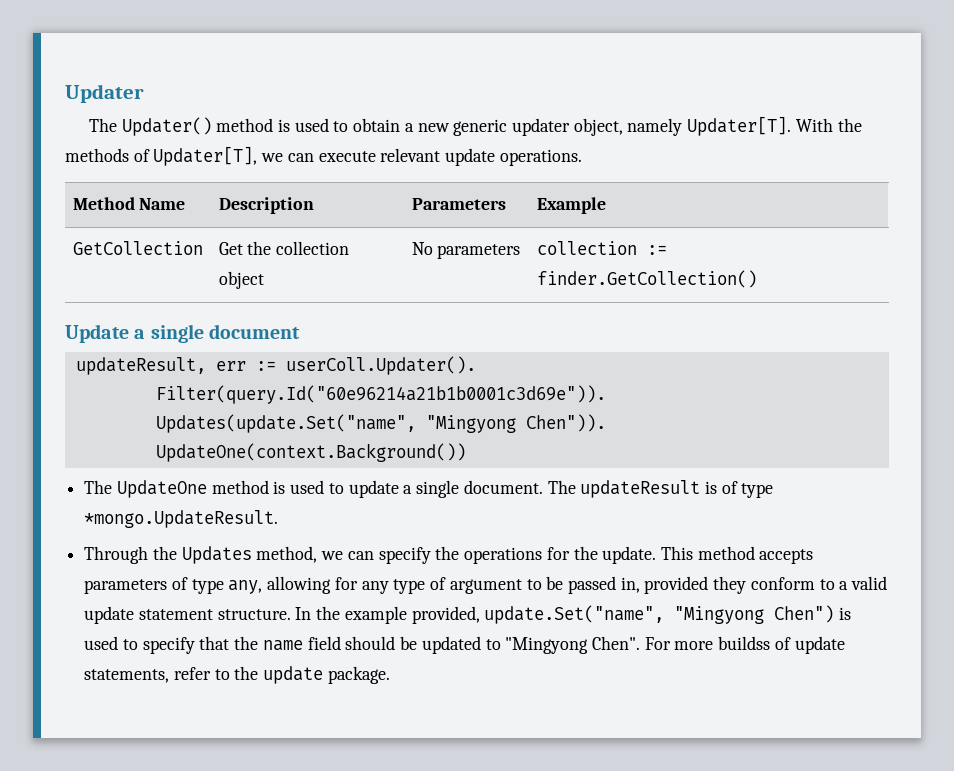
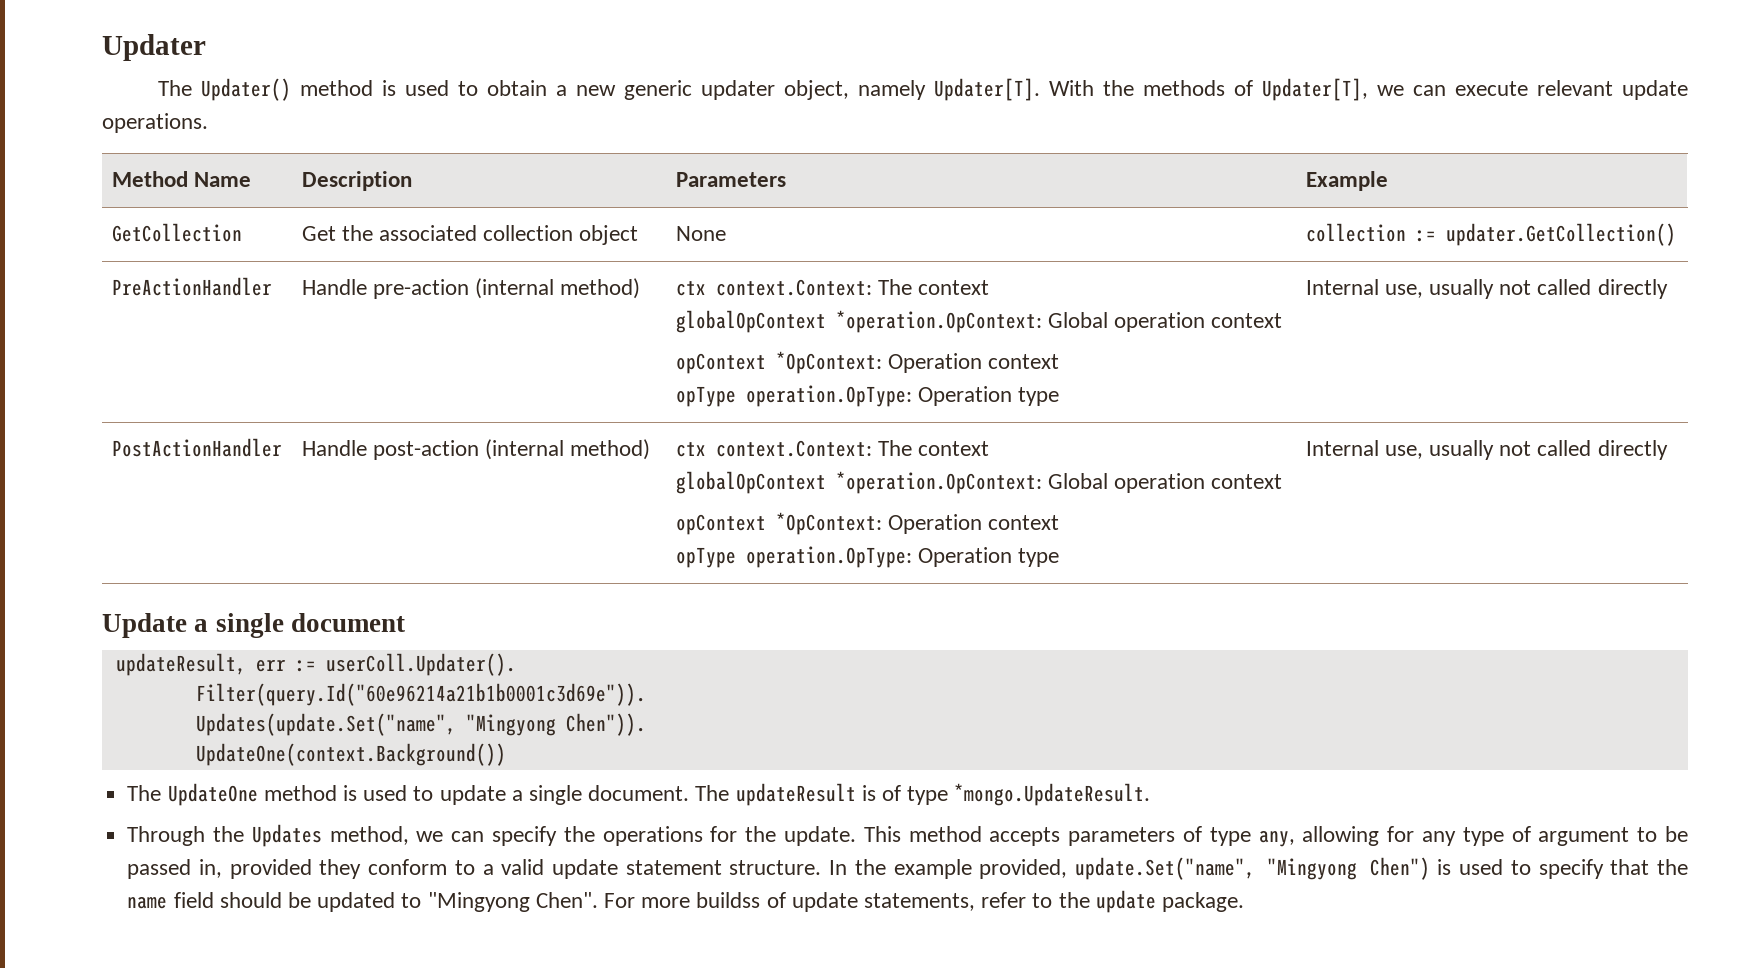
- GetCollection | Get the collection object | No parameters | collection := finder.GetCollection()
+ GetCollection | Get the associated collection object | None | collection := updater.GetCollection()
+ PreActionHandler | Handle pre-action (internal method) | ctx context.Context: The context
+ globalOpContext *operation.OpContext: Global operation context
+ opContext *OpContext: Operation context
+ opType operation.OpType: Operation type | Internal use, usually not called directly
+ PostActionHandler | Handle post-action (internal method) | ctx context.Context: The context
+ globalOpContext *operation.OpContext: Global operation context
+ opContext *OpContext: Operation context
+ opType operation.OpType: Operation type | Internal use, usually not called directly

